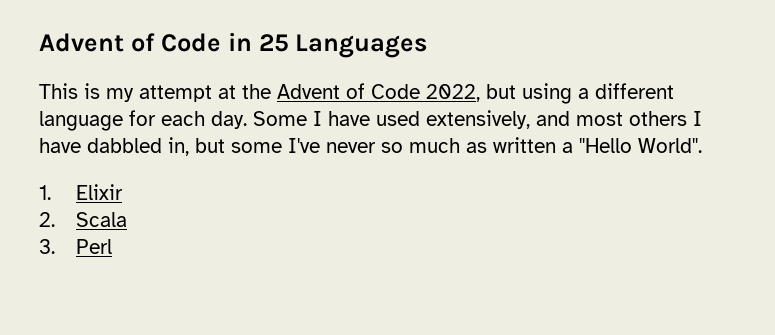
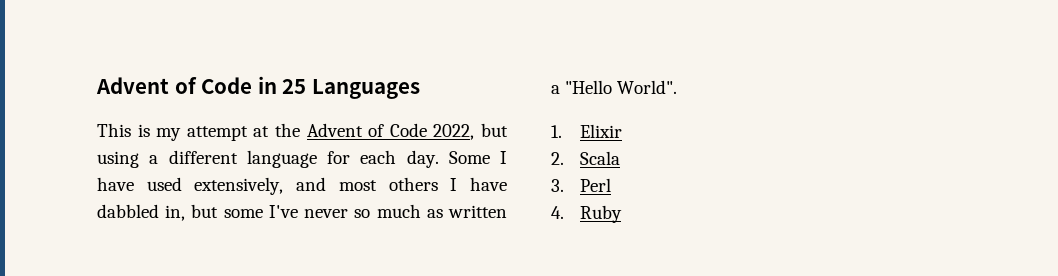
+ 4. Ruby

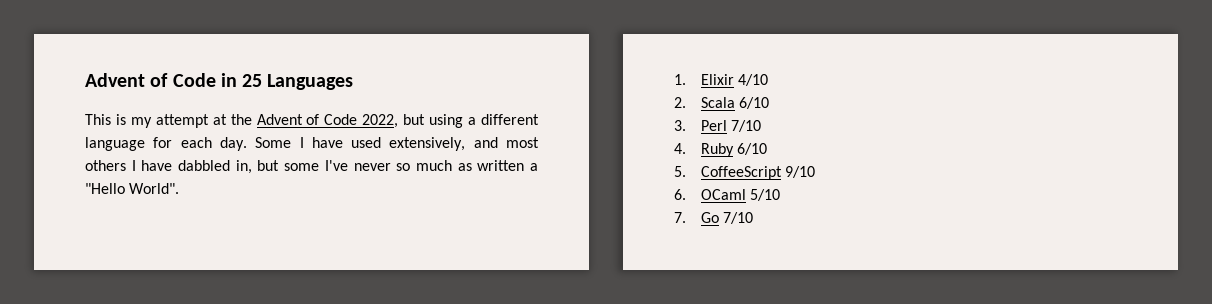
- 1. Elixir
+ 1. Elixir 4/10
- 2. Scala
+ 2. Scala 6/10
- 3. Perl
+ 3. Perl 7/10
- 4. Ruby
+ 4. Ruby 6/10
+ 5. CoffeeScript 9/10
+ 6. OCaml 5/10
+ 7. Go 7/10

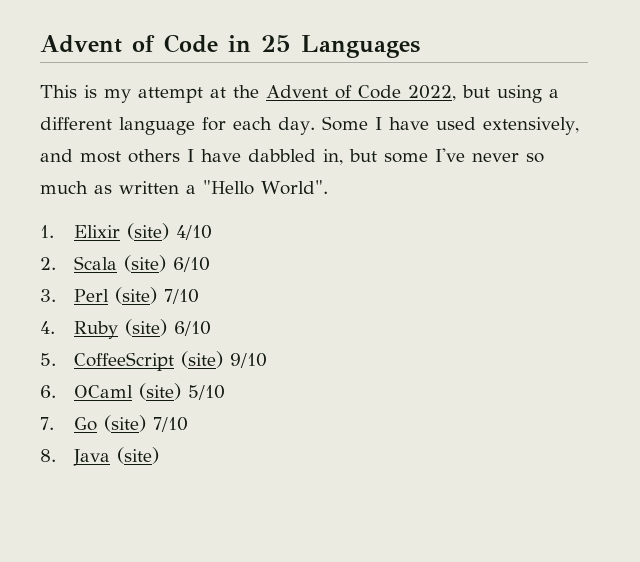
- 1. Elixir 4/10
+ 1. Elixir (site) 4/10
- 2. Scala 6/10
+ 2. Scala (site) 6/10
- 3. Perl 7/10
+ 3. Perl (site) 7/10
- 4. Ruby 6/10
+ 4. Ruby (site) 6/10
- 5. CoffeeScript 9/10
+ 5. CoffeeScript (site) 9/10
- 6. OCaml 5/10
+ 6. OCaml (site) 5/10
- 7. Go 7/10
+ 7. Go (site) 7/10
+ 8. Java (site)

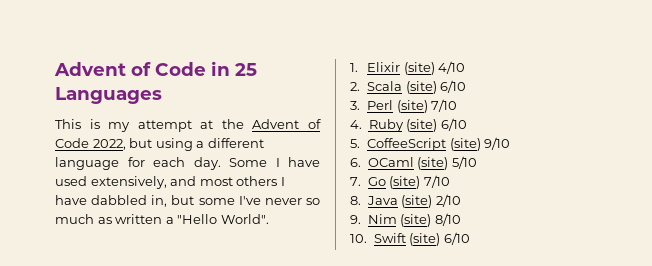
- 8. Java (site)
+ 8. Java (site) 2/10
+ 9. Nim (site) 8/10
+ 10. Swift (site) 6/10

